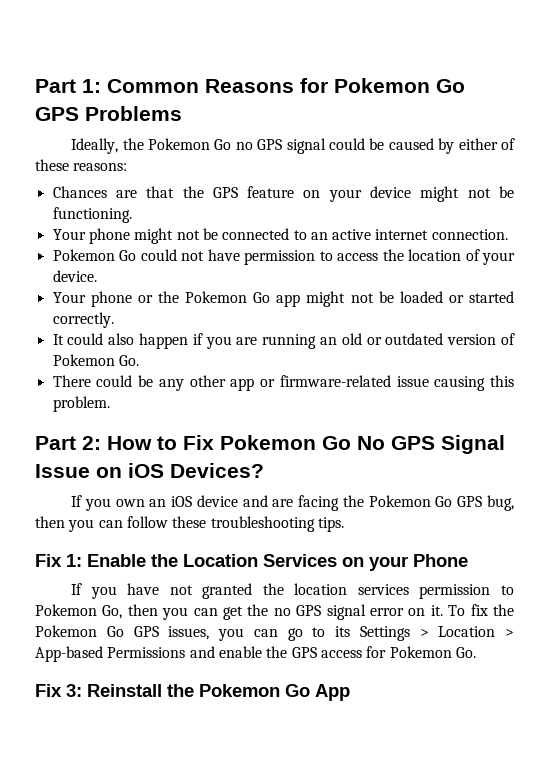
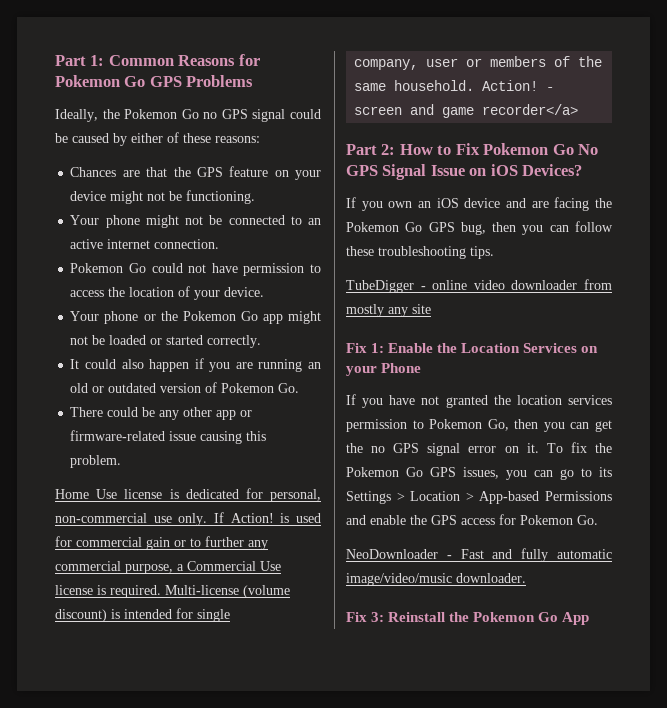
+ Home Use license is dedicated for personal, non-commercial use only. If Action! is used for commercial gain or to further any commercial purpose, a Commercial Use license is required. Multi-license (volume discount) is intended for single
+ company, user or members of the same household. Action! - screen and game recorder</a>
+ TubeDigger - online video downloader from mostly any site
+ NeoDownloader - Fast and fully automatic image/video/music downloader.

